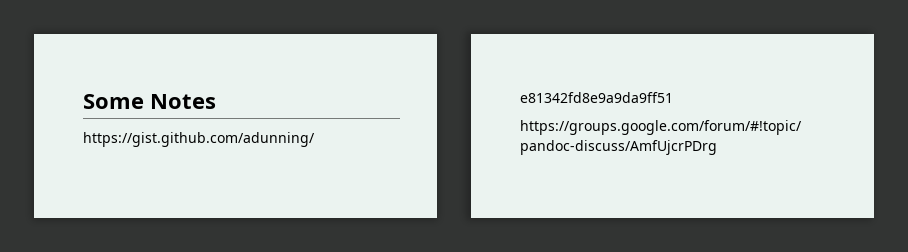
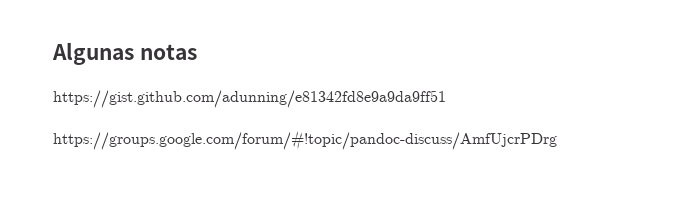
- Some Notes
+ Algunas notas

